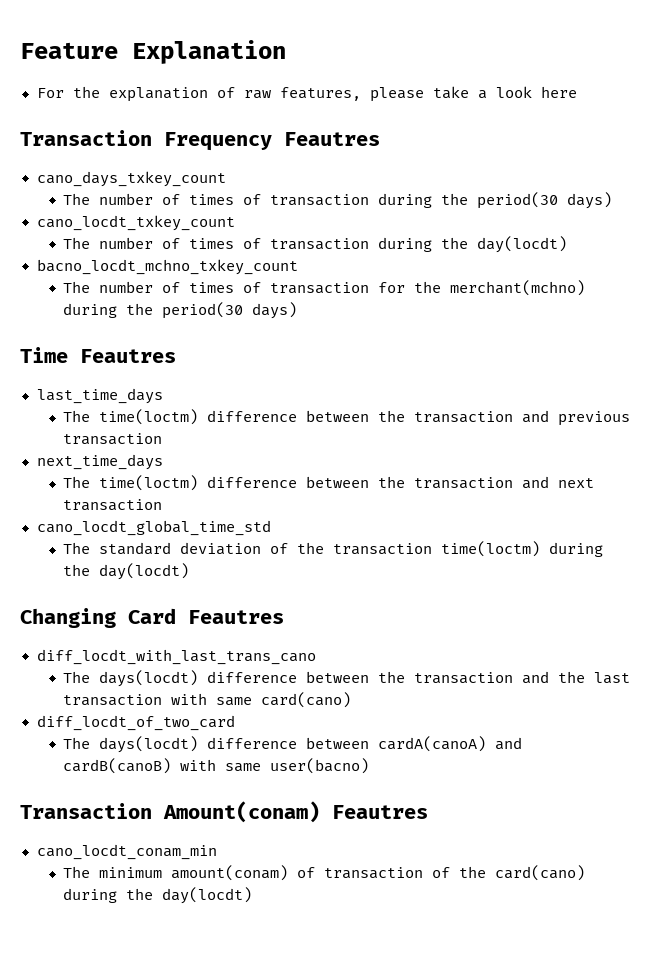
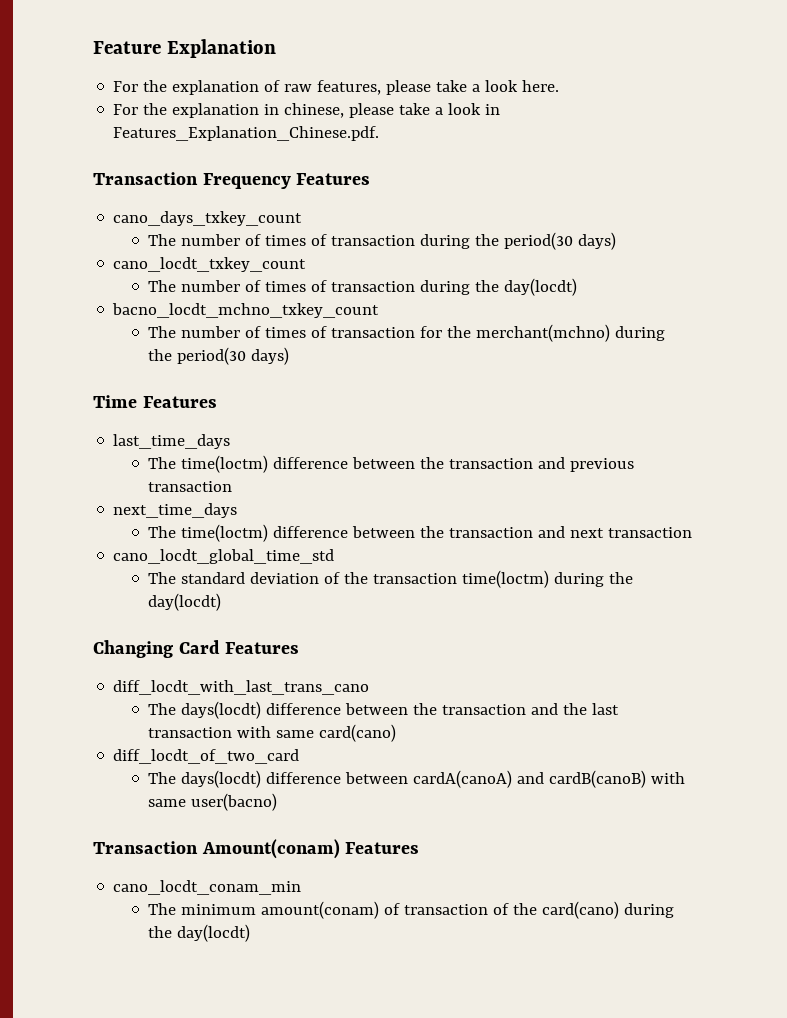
- For the explanation of raw features, please take a look here
+ For the explanation of raw features, please take a look here.
+ For the explanation in chinese, please take a look in Features_Explanation_Chinese.pdf.
- Transaction Frequency Feautres
+ Transaction Frequency Features
- Time Feautres
+ Time Features
- Changing Card Feautres
+ Changing Card Features
- Transaction Amount(conam) Feautres
+ Transaction Amount(conam) Features

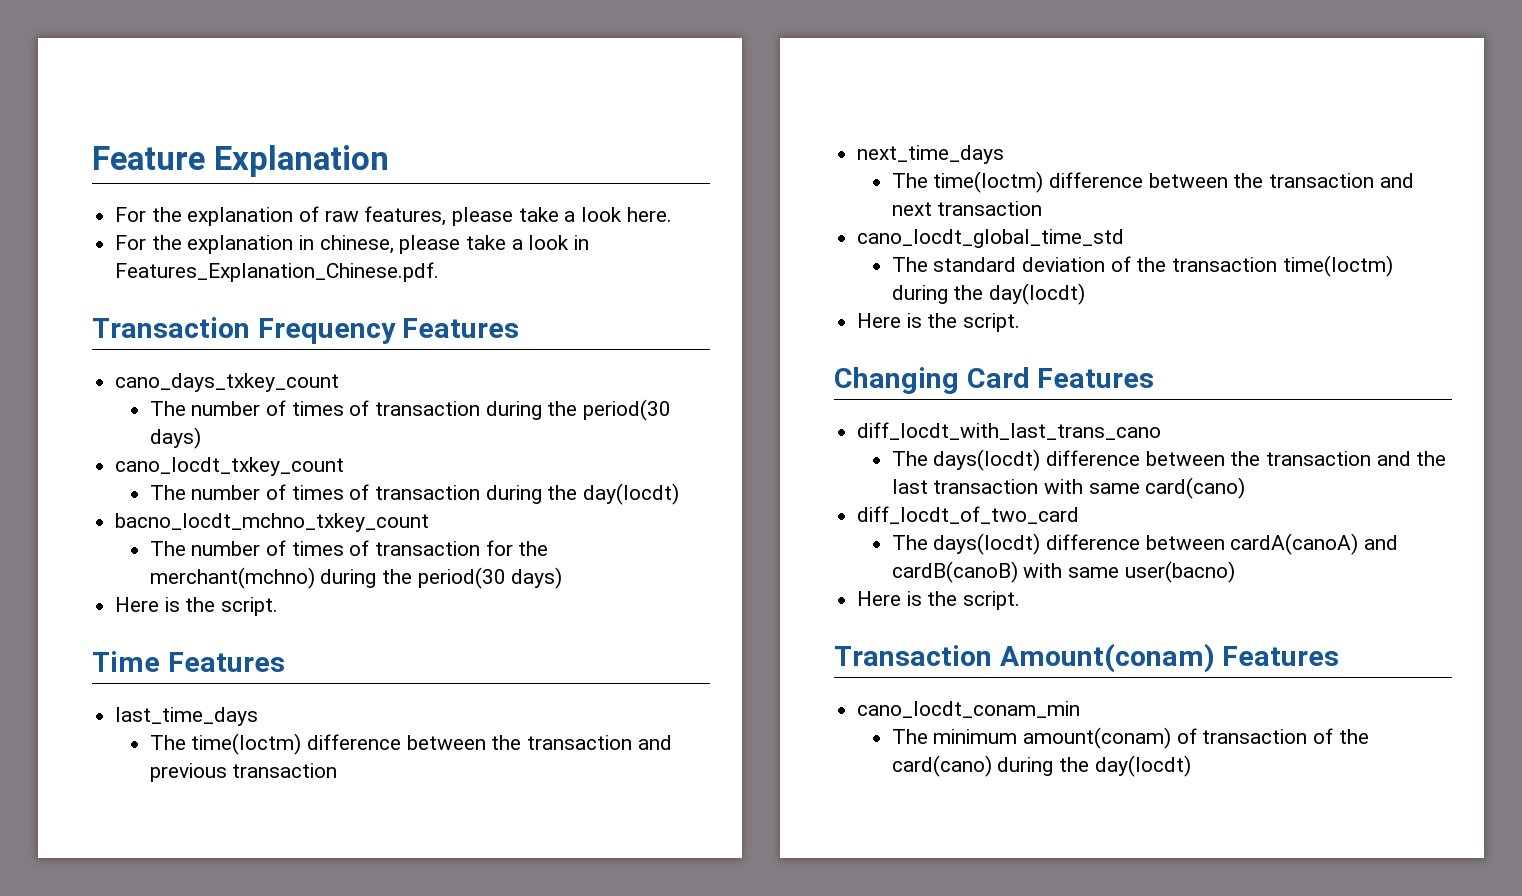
  The number of times of transaction for the merchant(mchno) during the period(30 days)
+ Here is the script.
  The standard deviation of the transaction time(loctm) during the day(locdt)
+ Here is the script.
  The days(locdt) difference between cardA(canoA) and cardB(canoB) with same user(bacno)
+ Here is the script.

